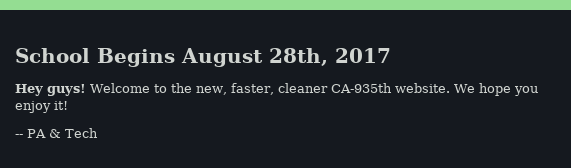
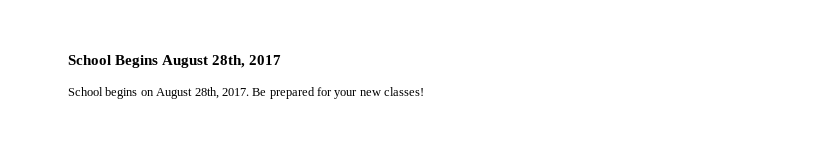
- Hey guys! Welcome to the new, faster, cleaner CA-935th website. We hope you enjoy it!
- -- PA & Tech
+ School begins on August 28th, 2017. Be prepared for your new classes!

